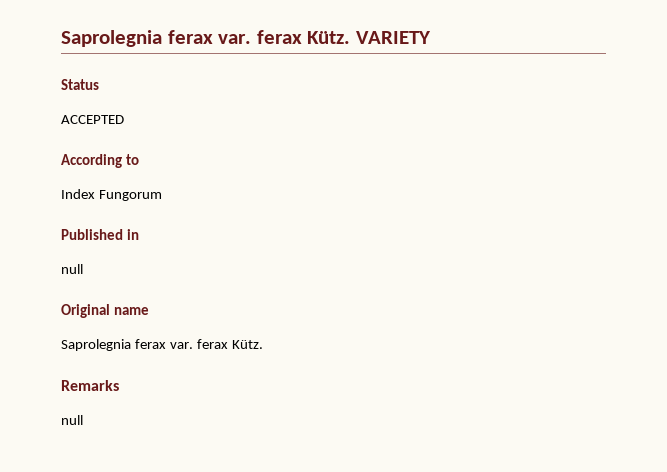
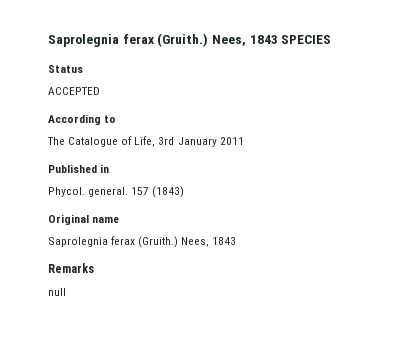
- Saprolegnia ferax var. ferax Kütz. VARIETY
+ Saprolegnia ferax (Gruith.) Nees, 1843 SPECIES
- Index Fungorum
+ The Catalogue of Life, 3rd January 2011
  Published in
- null
+ Phycol. general. 157 (1843)
  Original name
- Saprolegnia ferax var. ferax Kütz.
+ Saprolegnia ferax (Gruith.) Nees, 1843

